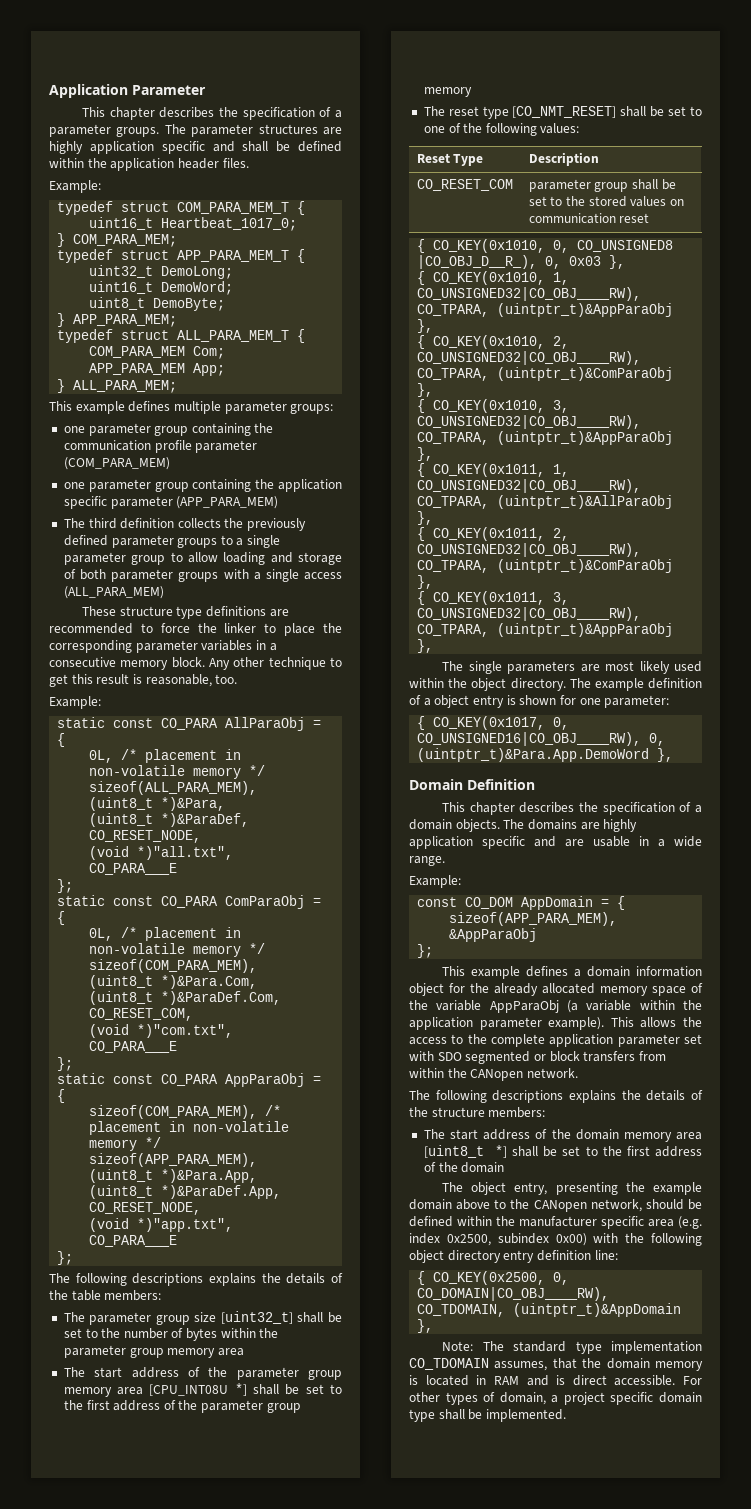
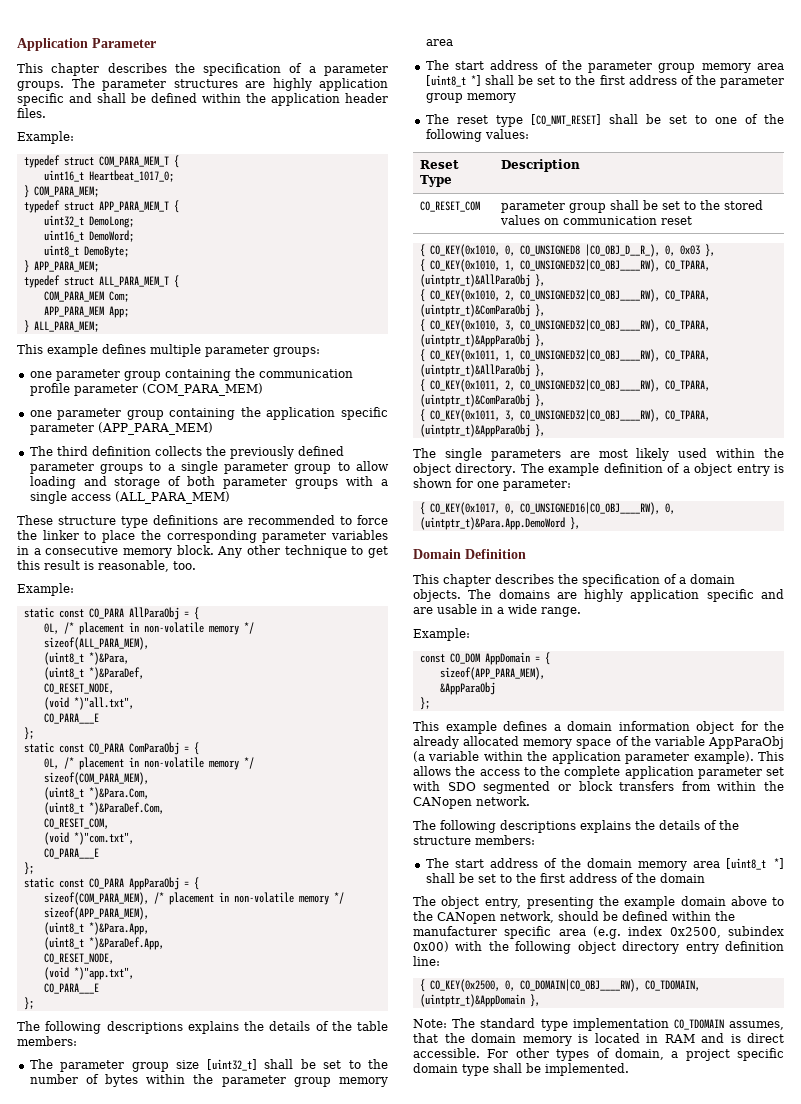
- The start address of the parameter group memory area [CPU_INT08U *] shall be set to the first address of the parameter group memory
+ The start address of the parameter group memory area [uint8_t *] shall be set to the first address of the parameter group memory
- { CO_KEY(0x1010, 1, CO_UNSIGNED32|CO_OBJ____RW), CO_TPARA, (uintptr_t)&AppParaObj },
+ { CO_KEY(0x1010, 1, CO_UNSIGNED32|CO_OBJ____RW), CO_TPARA, (uintptr_t)&AllParaObj },

